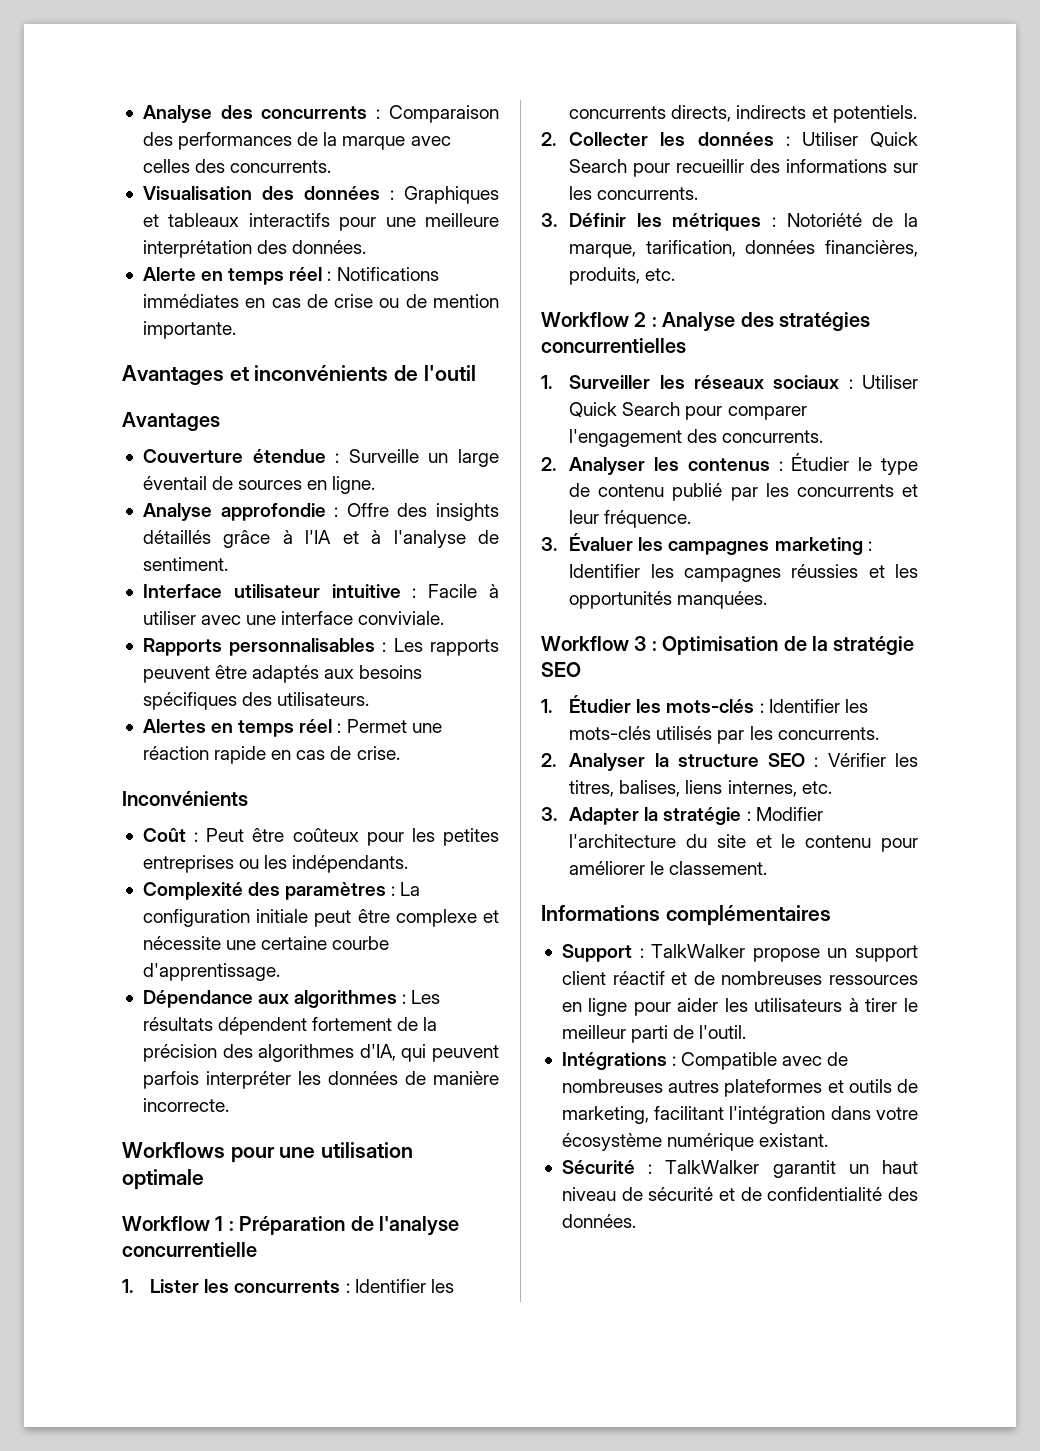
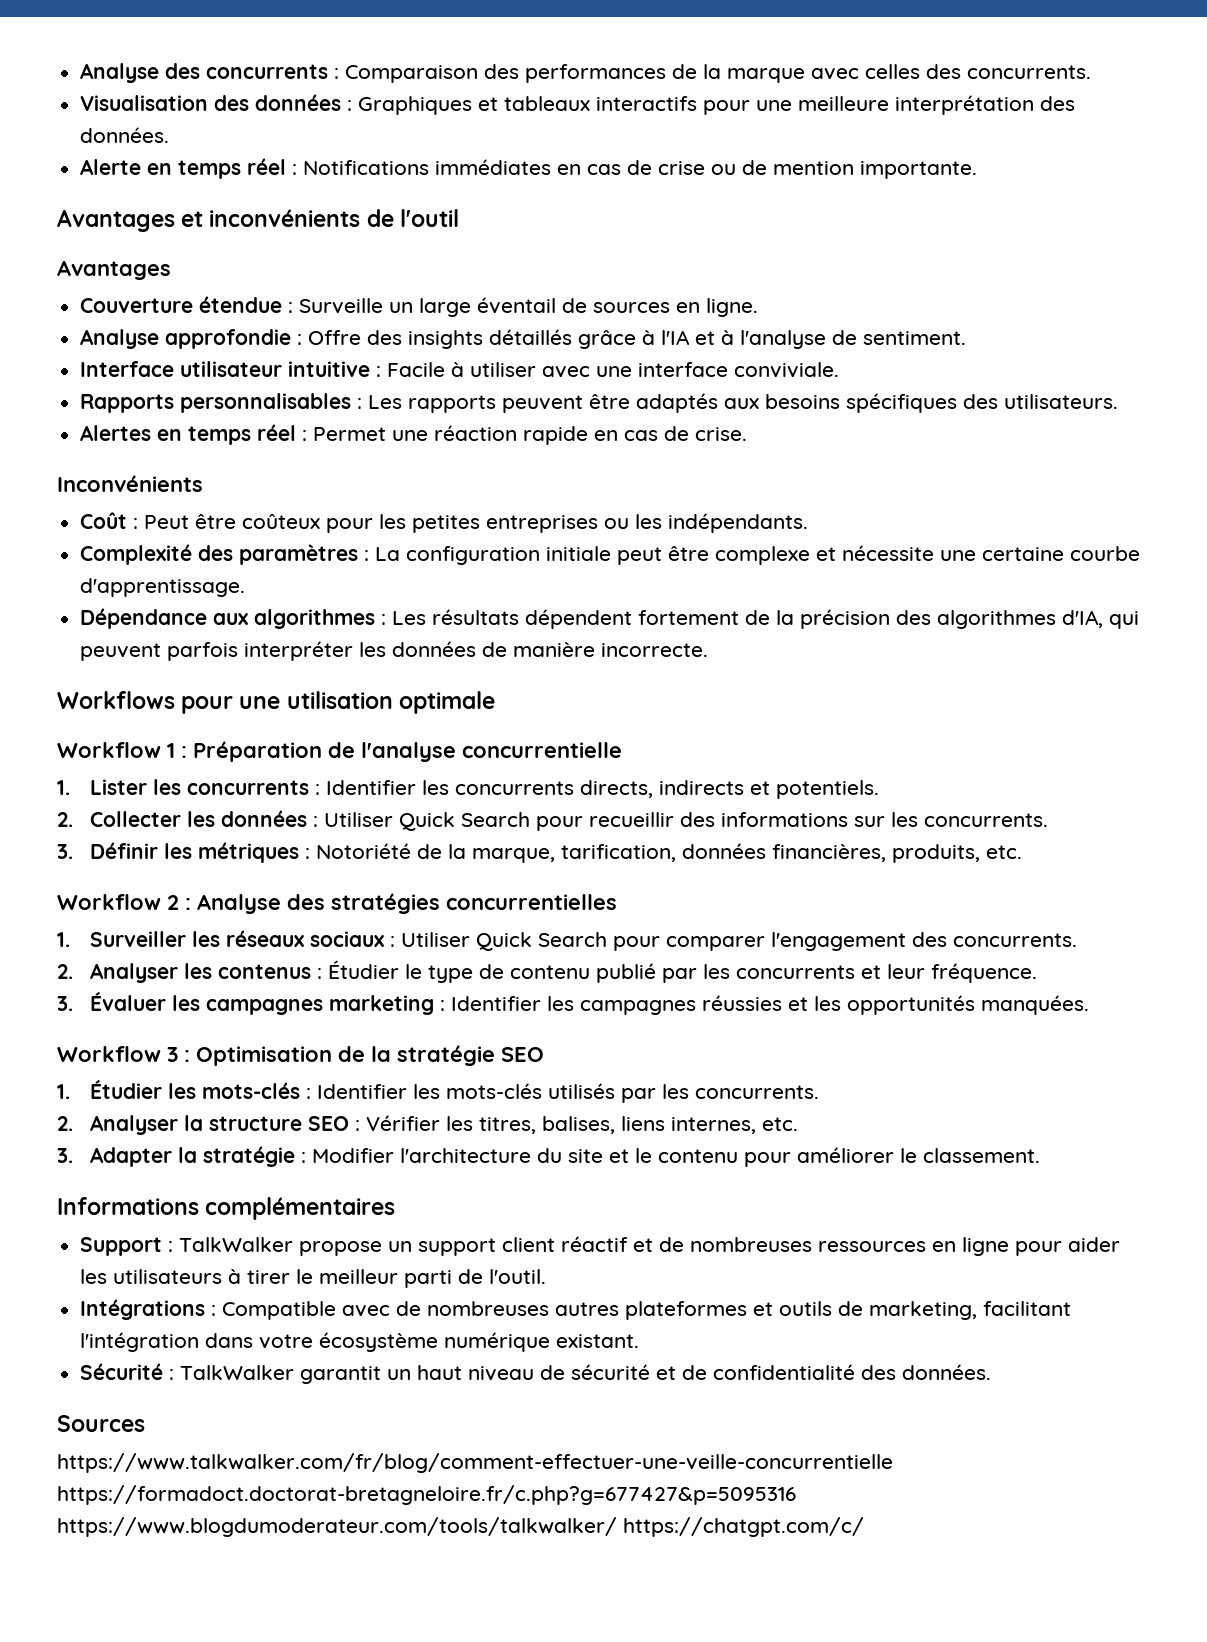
+ Sources
+ https://www.talkwalker.com/fr/blog/comment-effectuer-une-veille-concurrentielle https://formadoct.doctorat-bretagneloire.fr/c.php?g=677427&p=5095316 https://www.blogdumoderateur.com/tools/talkwalker/ https://chatgpt.com/c/

